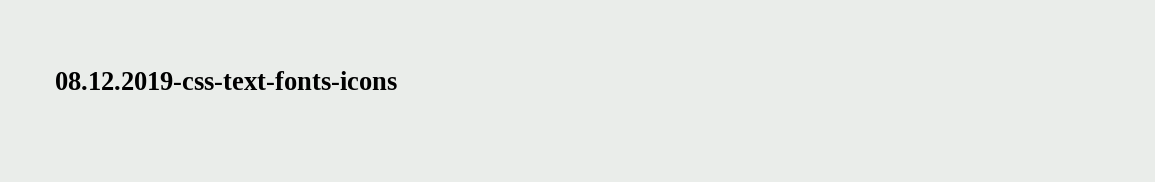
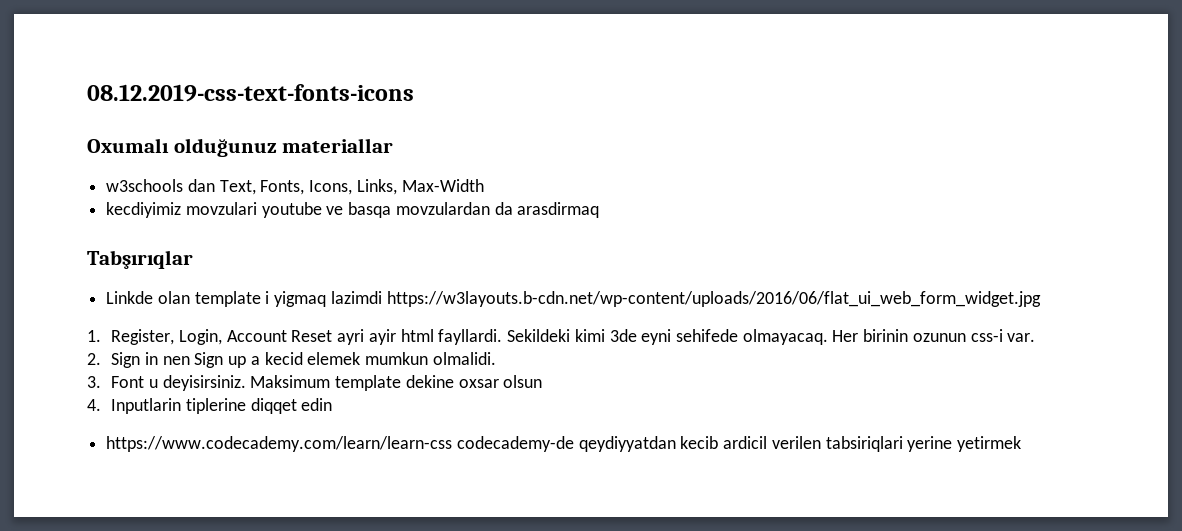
+ Oxumalı olduğunuz materiallar
+ w3schools dan Text, Fonts, Icons, Links, Max-Width
+ kecdiyimiz movzulari youtube ve basqa movzulardan da arasdirmaq
+ Tabşırıqlar
+ Linkde olan template i yigmaq lazimdi https://w3layouts.b-cdn.net/wp-content/uploads/2016/06/flat_ui_web_form_widget.jpg
+ 1. Register, Login, Account Reset ayri ayir html fayllardi. Sekildeki kimi 3de eyni sehifede olmayacaq. Her birinin ozunun css-i var.
+ 2. Sign in nen Sign up a kecid elemek mumkun olmalidi.
+ 3. Font u deyisirsiniz. Maksimum template dekine oxsar olsun
+ 4. Inputlarin tiplerine diqqet edin
+ https://www.codecademy.com/learn/learn-css codecademy-de qeydiyyatdan kecib ardicil verilen tabsiriqlari yerine yetirmek

